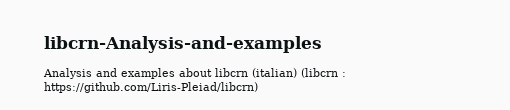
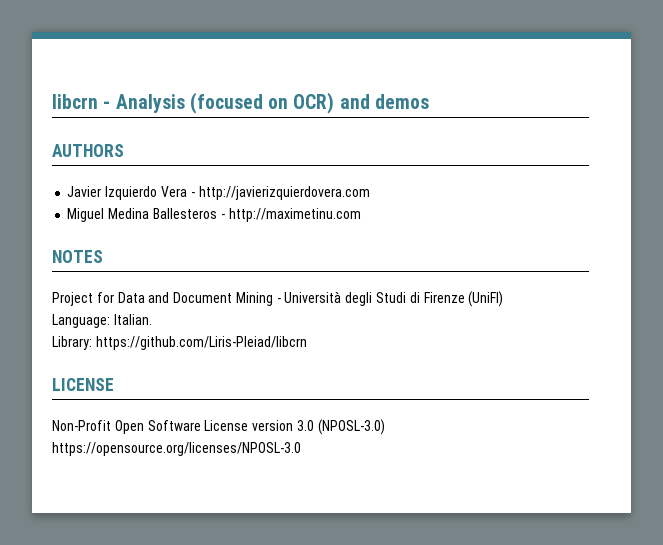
- libcrn-Analysis-and-examples
- Analysis and examples about libcrn (italian) (libcrn : https://github.com/Liris-Pleiad/libcrn)
+ libcrn - Analysis (focused on OCR) and demos
+ AUTHORS
+ Javier Izquierdo Vera - http://javierizquierdovera.com
+ Miguel Medina Ballesteros - http://maximetinu.com
+ NOTES
+ Project for Data and Document Mining - Università degli Studi di Firenze (UniFI)
+ Language: Italian.
+ Library: https://github.com/Liris-Pleiad/libcrn
+ LICENSE
+ Non-Profit Open Software License version 3.0 (NPOSL-3.0) https://opensource.org/licenses/NPOSL-3.0

